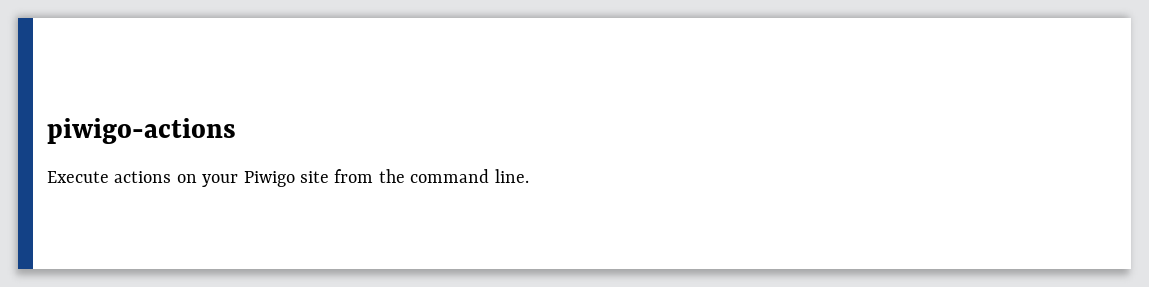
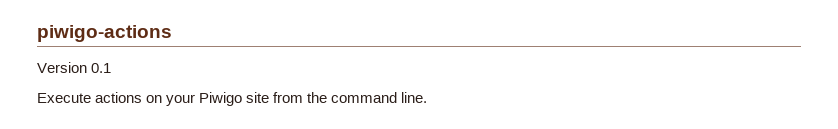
+ Version 0.1

